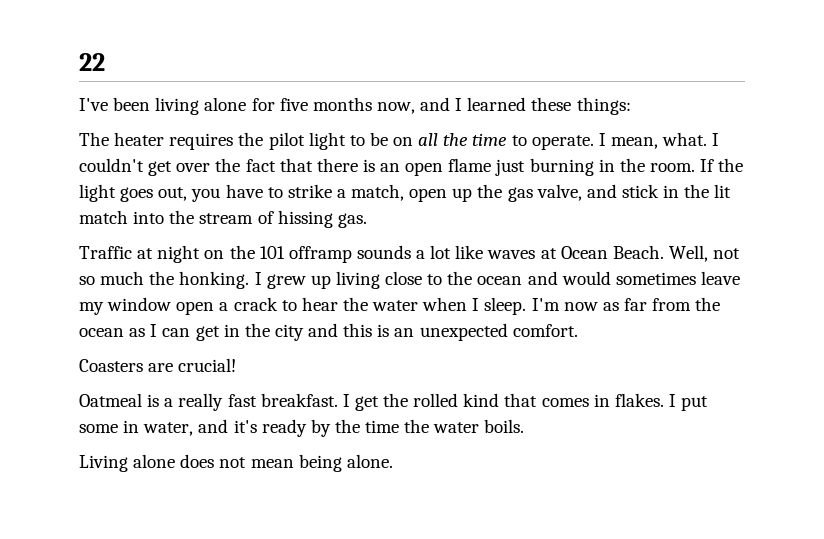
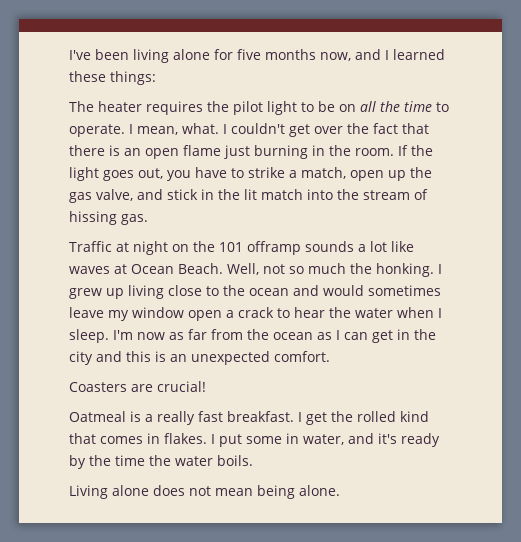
- 22

